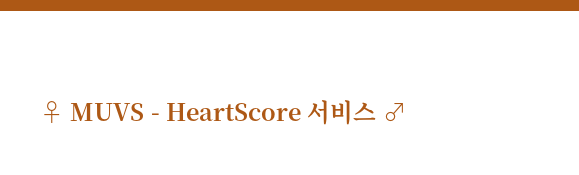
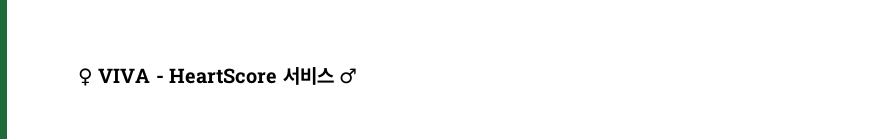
- ♀ MUVS - HeartScore 서비스 ♂
+ ♀ VIVA - HeartScore 서비스 ♂

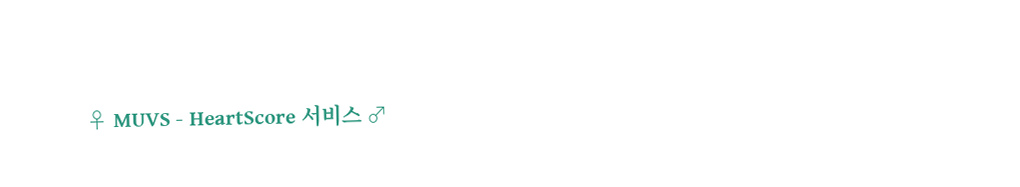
- ♀ VIVA - HeartScore 서비스 ♂
+ ♀ MUVS - HeartScore 서비스 ♂

